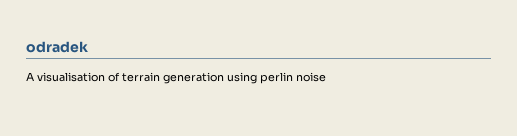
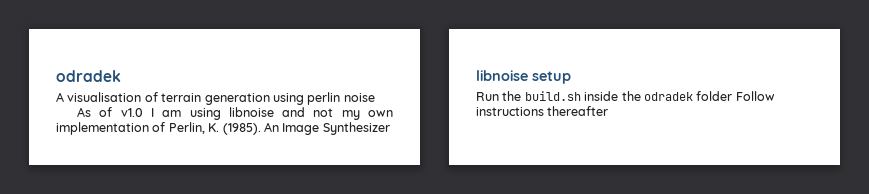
+ As of v1.0 I am using libnoise and not my own implementation of Perlin, K. (1985). An Image Synthesizer
+ libnoise setup
+ Run the build.sh inside the odradek folder Follow instructions thereafter

